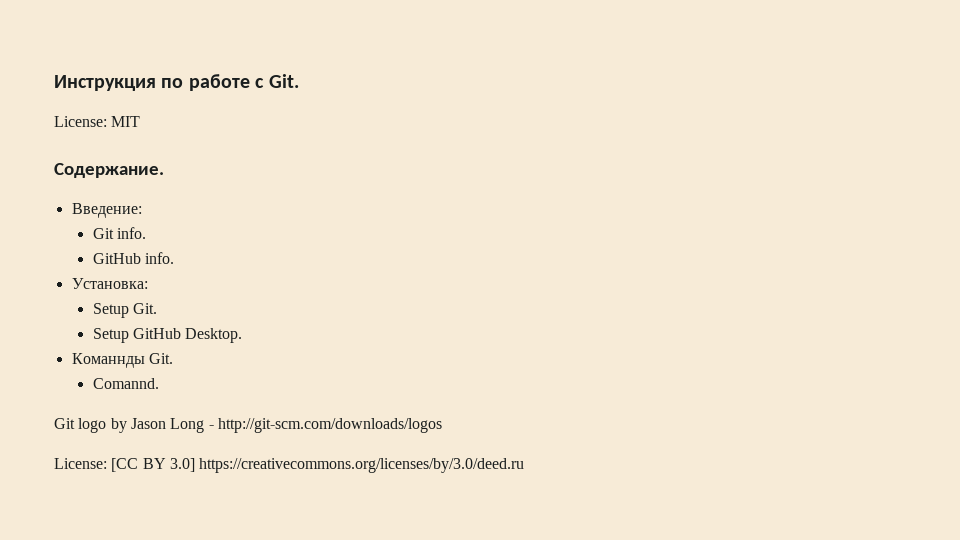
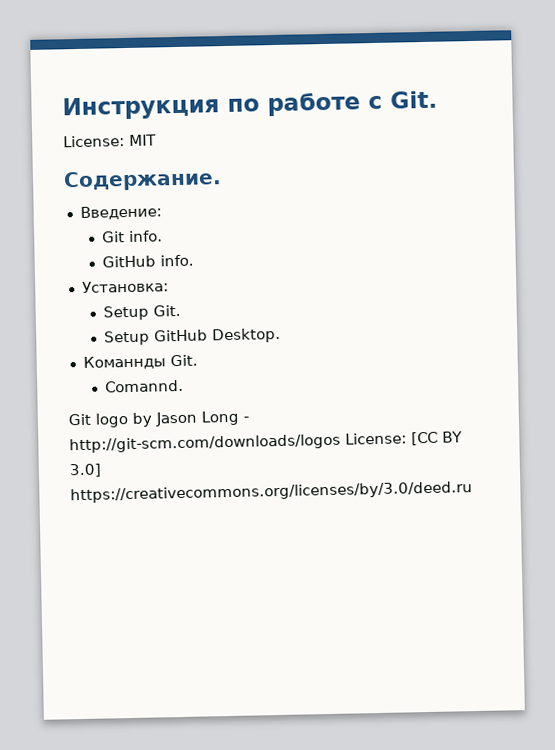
- Git logo by Jason Long - http://git-scm.com/downloads/logos
- License: [CC BY 3.0] https://creativecommons.org/licenses/by/3.0/deed.ru
+ Git logo by Jason Long - http://git-scm.com/downloads/logos License: [CC BY 3.0] https://creativecommons.org/licenses/by/3.0/deed.ru

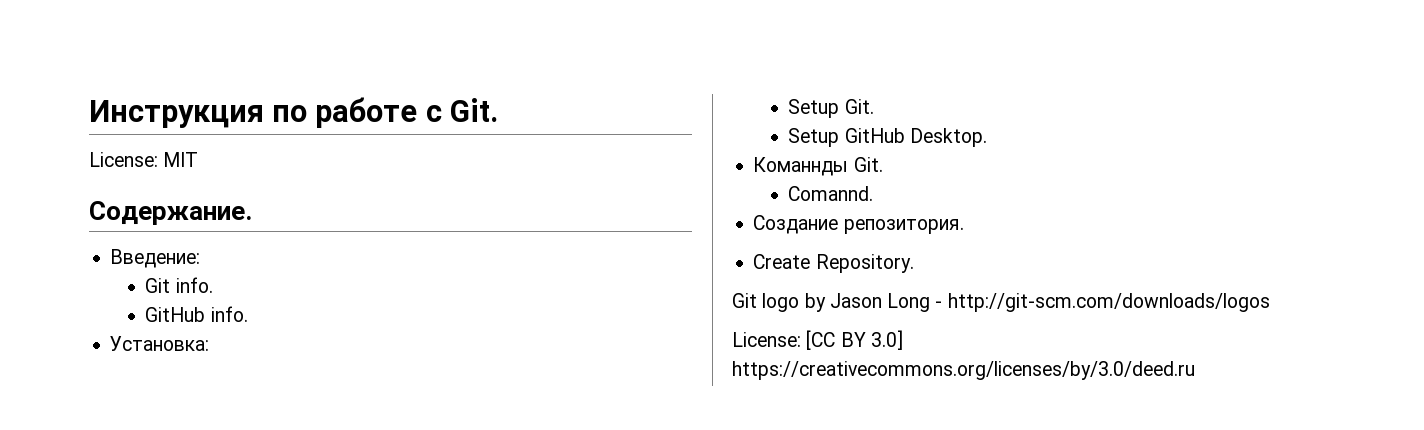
+ Создание репозитория.
+ Creatе Repository.
- Git logo by Jason Long - http://git-scm.com/downloads/logos License: [CC BY 3.0] https://creativecommons.org/licenses/by/3.0/deed.ru
+ Git logo by Jason Long - http://git-scm.com/downloads/logos
+ License: [CC BY 3.0] https://creativecommons.org/licenses/by/3.0/deed.ru

